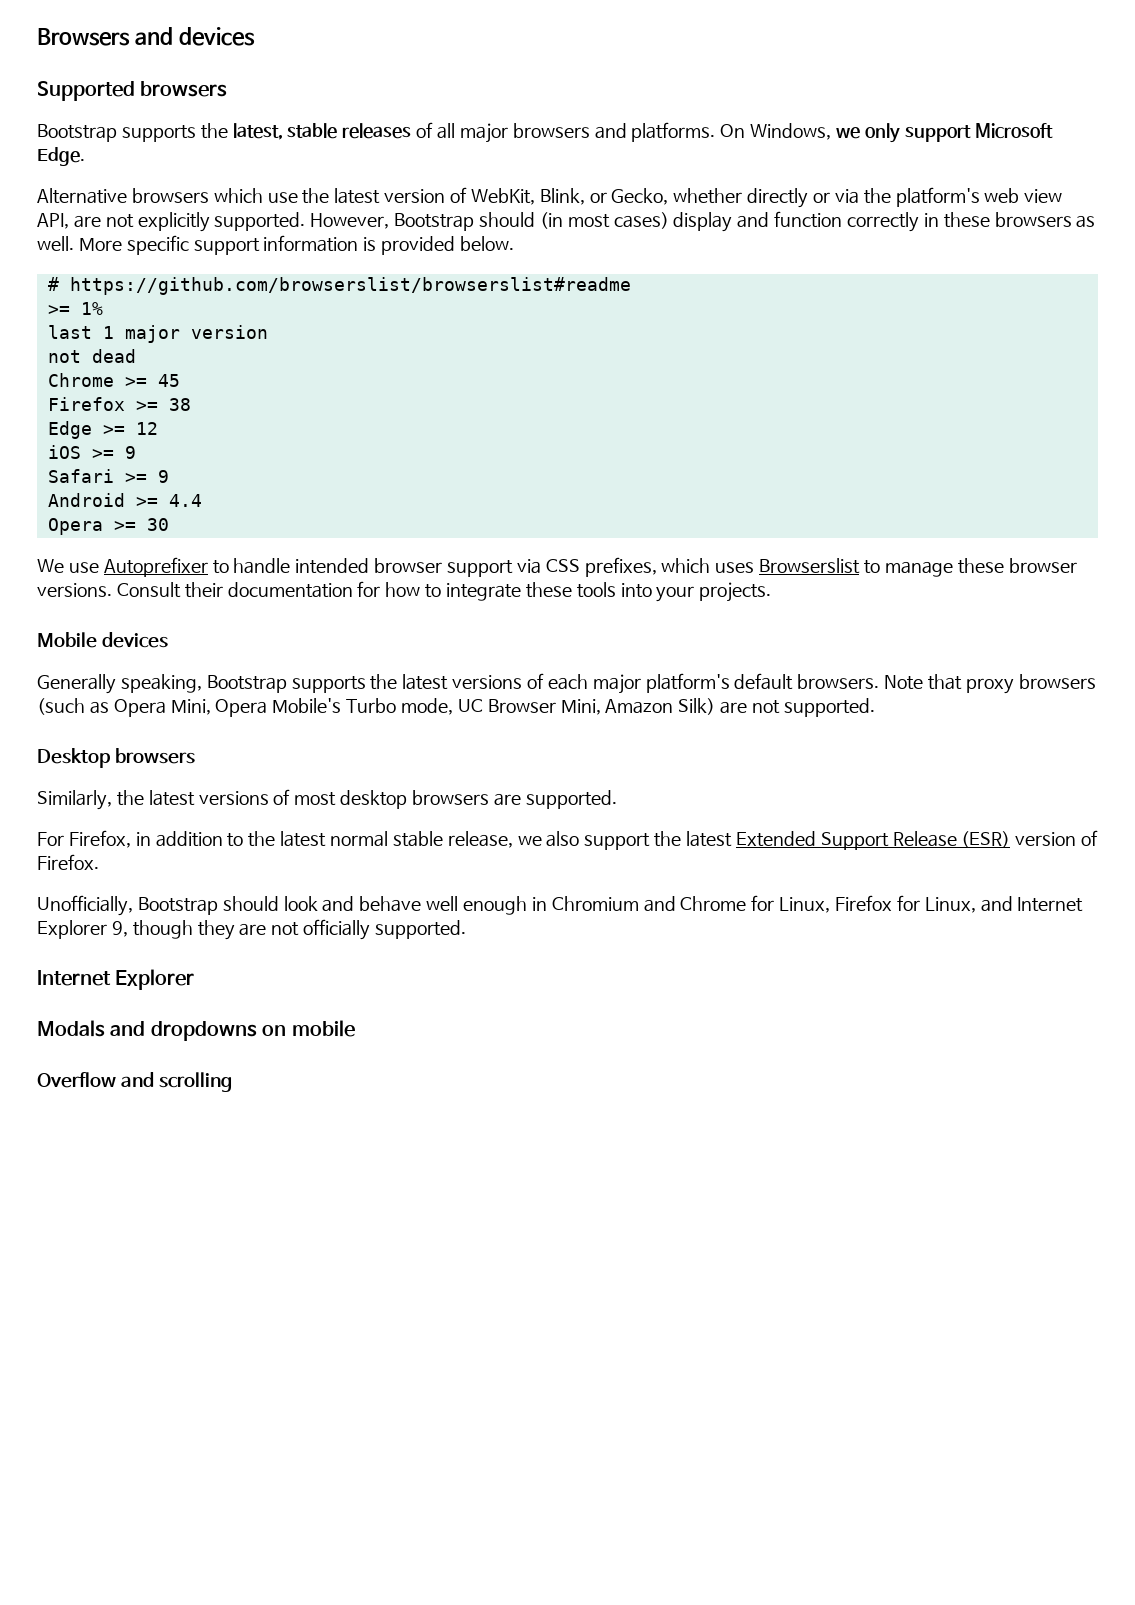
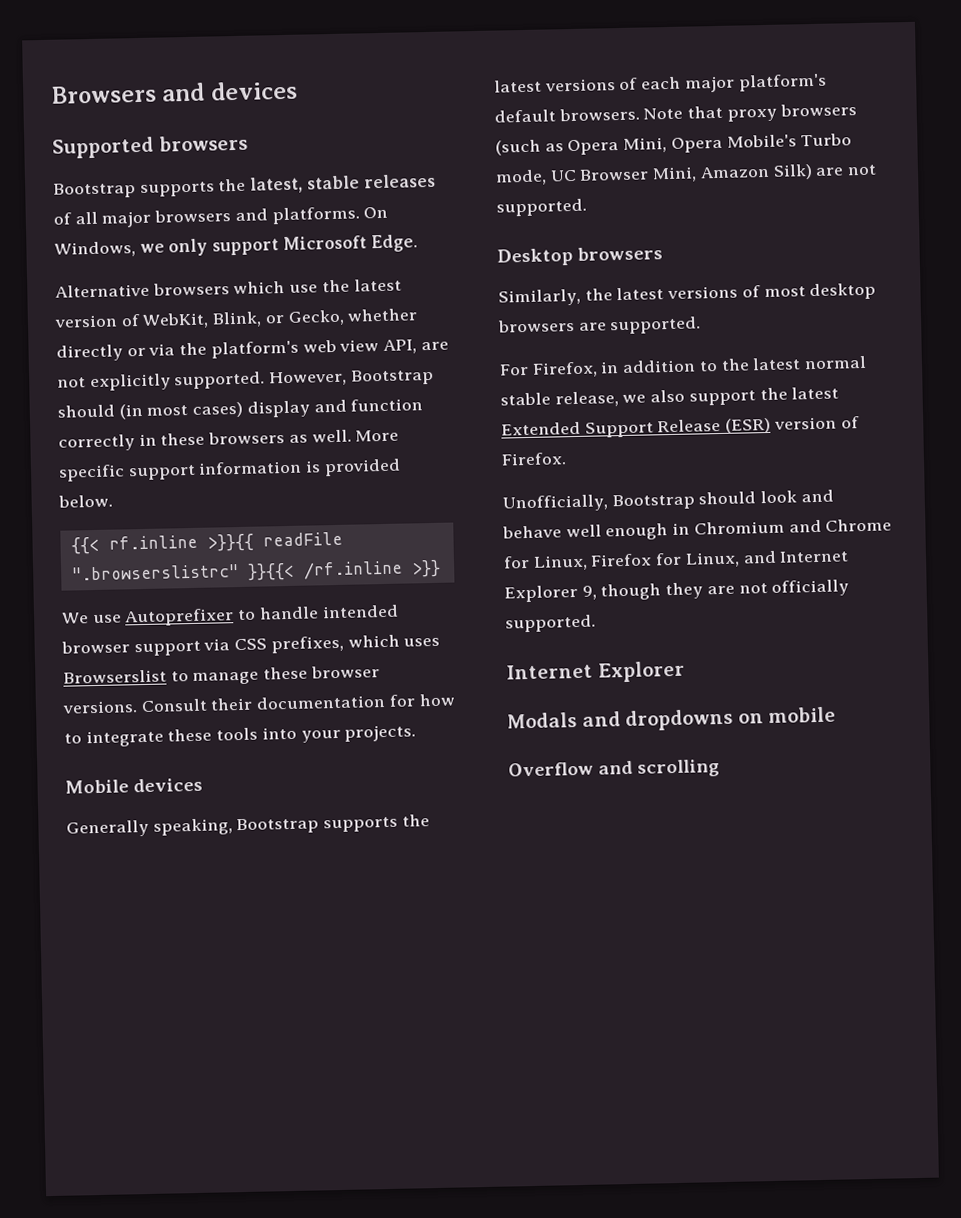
- # https://github.com/browserslist/browserslist#readme
- >= 1%
- last 1 major version
- not dead
- Chrome >= 45
- Firefox >= 38
- Edge >= 12
- iOS >= 9
- Safari >= 9
- Android >= 4.4
- Opera >= 30
+ {{< rf.inline >}}{{ readFile ".browserslistrc" }}{{< /rf.inline >}}

